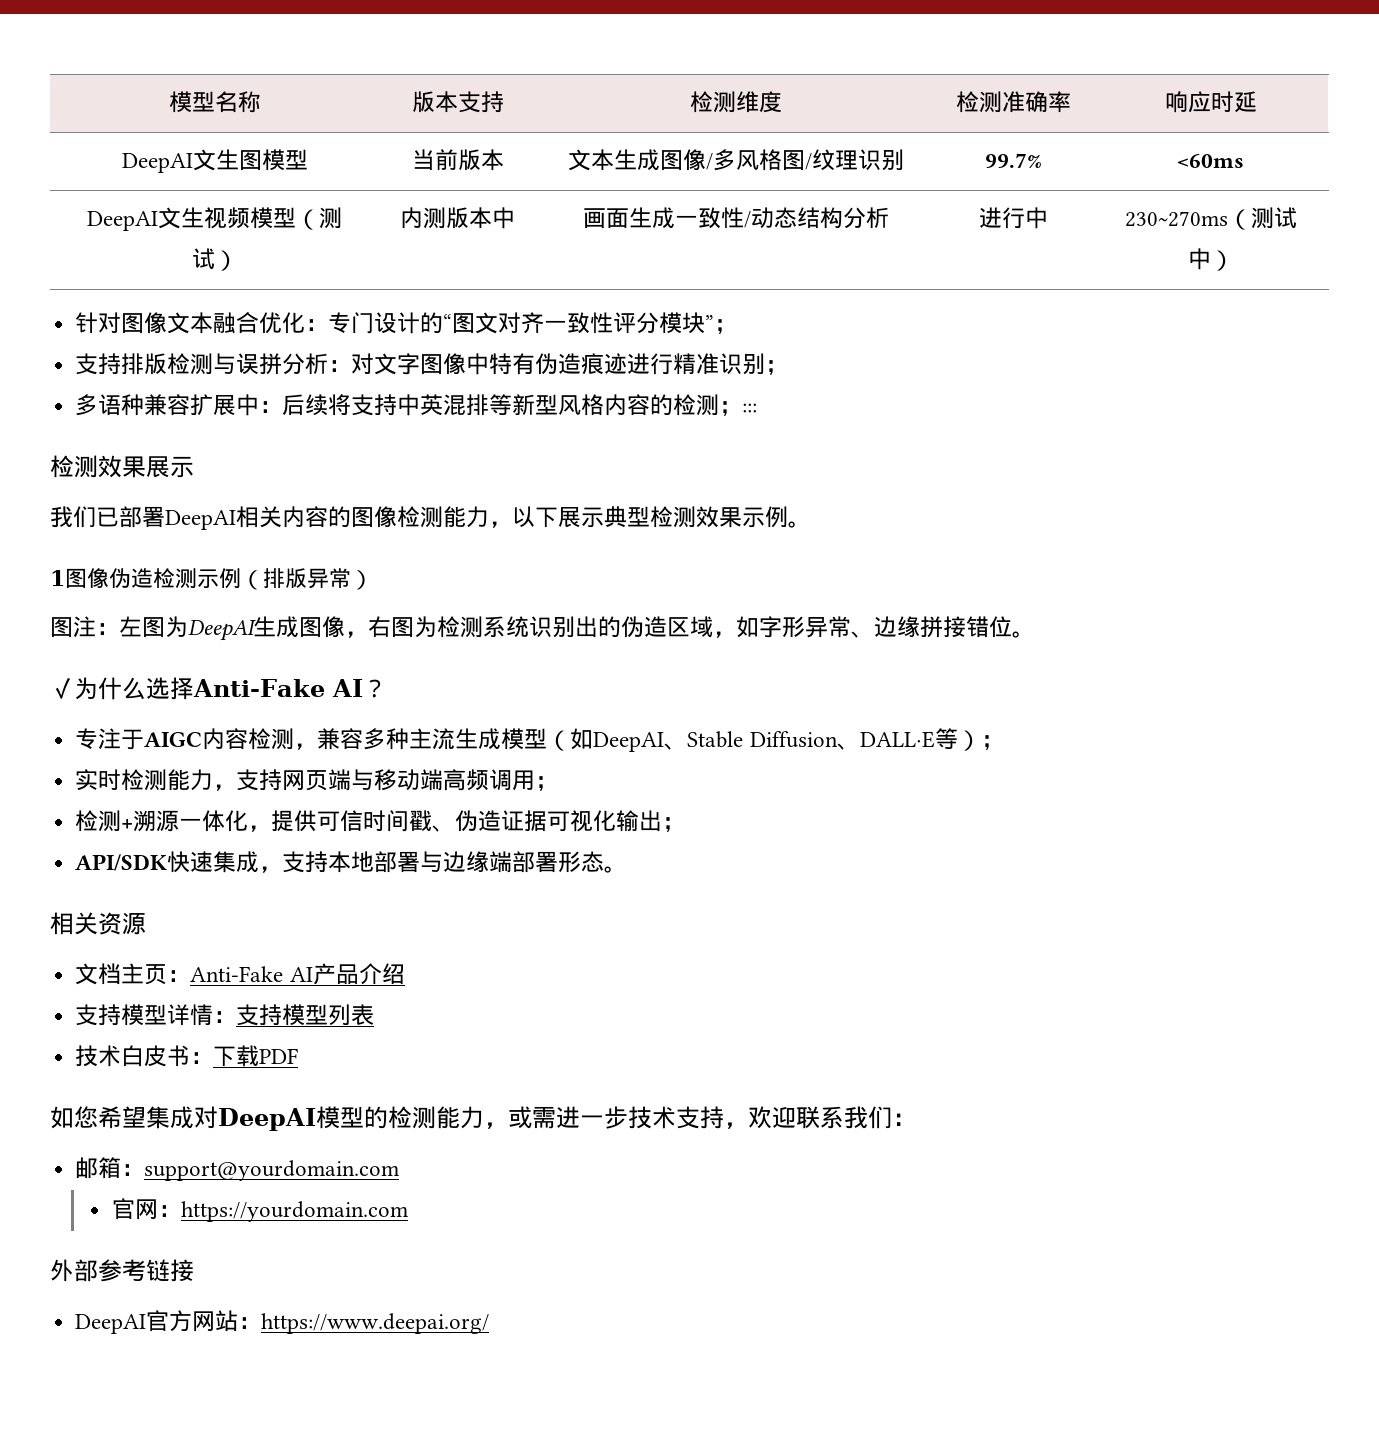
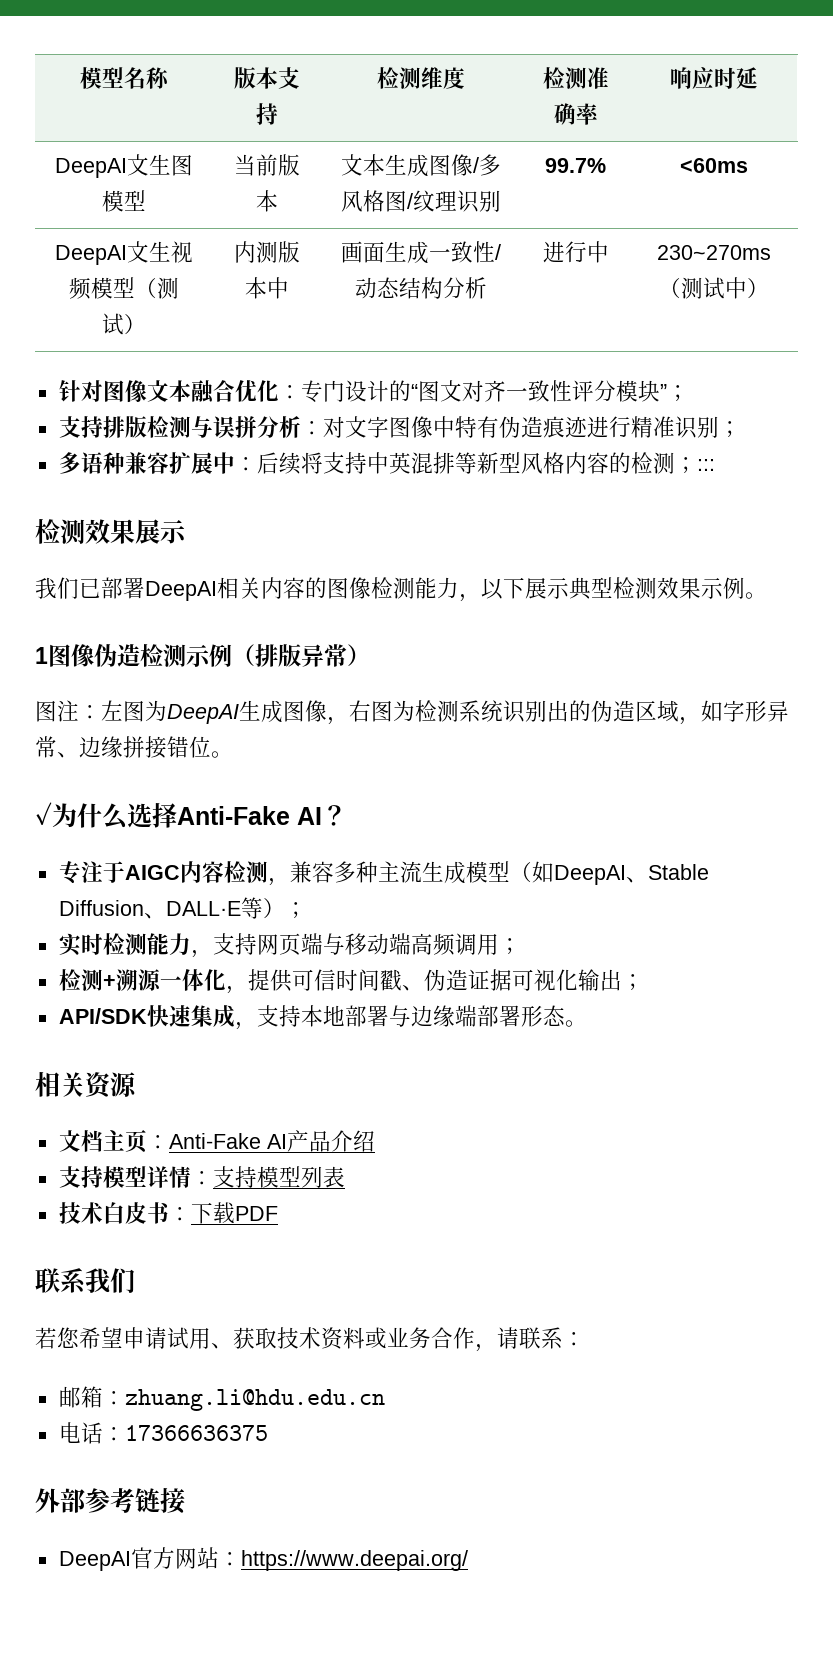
- 如您希望集成对DeepAI模型的检测能力，或需进一步技术支持，欢迎联系我们：
+ 联系我们
+ 若您希望申请试用、获取技术资料或业务合作，请联系：
- 邮箱：support@yourdomain.com
- 官网：https://yourdomain.com
+ 邮箱：zhuang.li@hdu.edu.cn
+ 电话：17366636375

